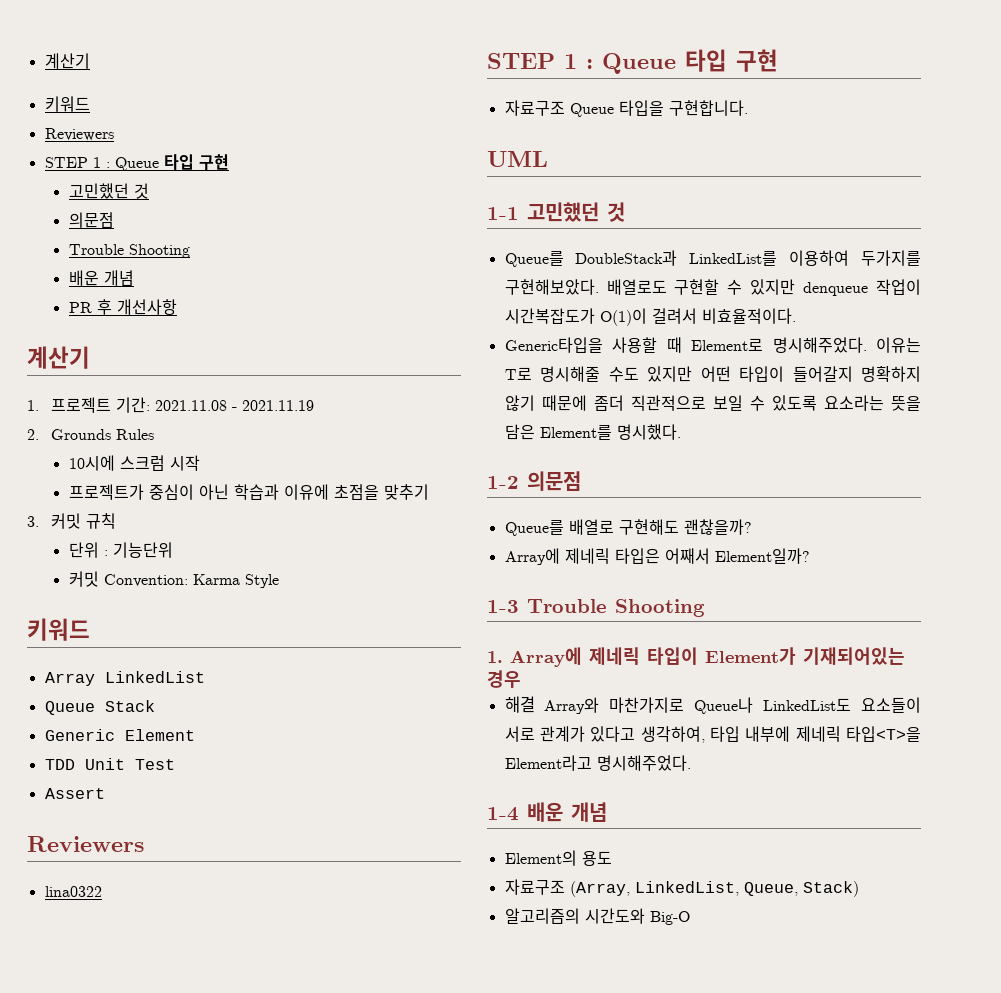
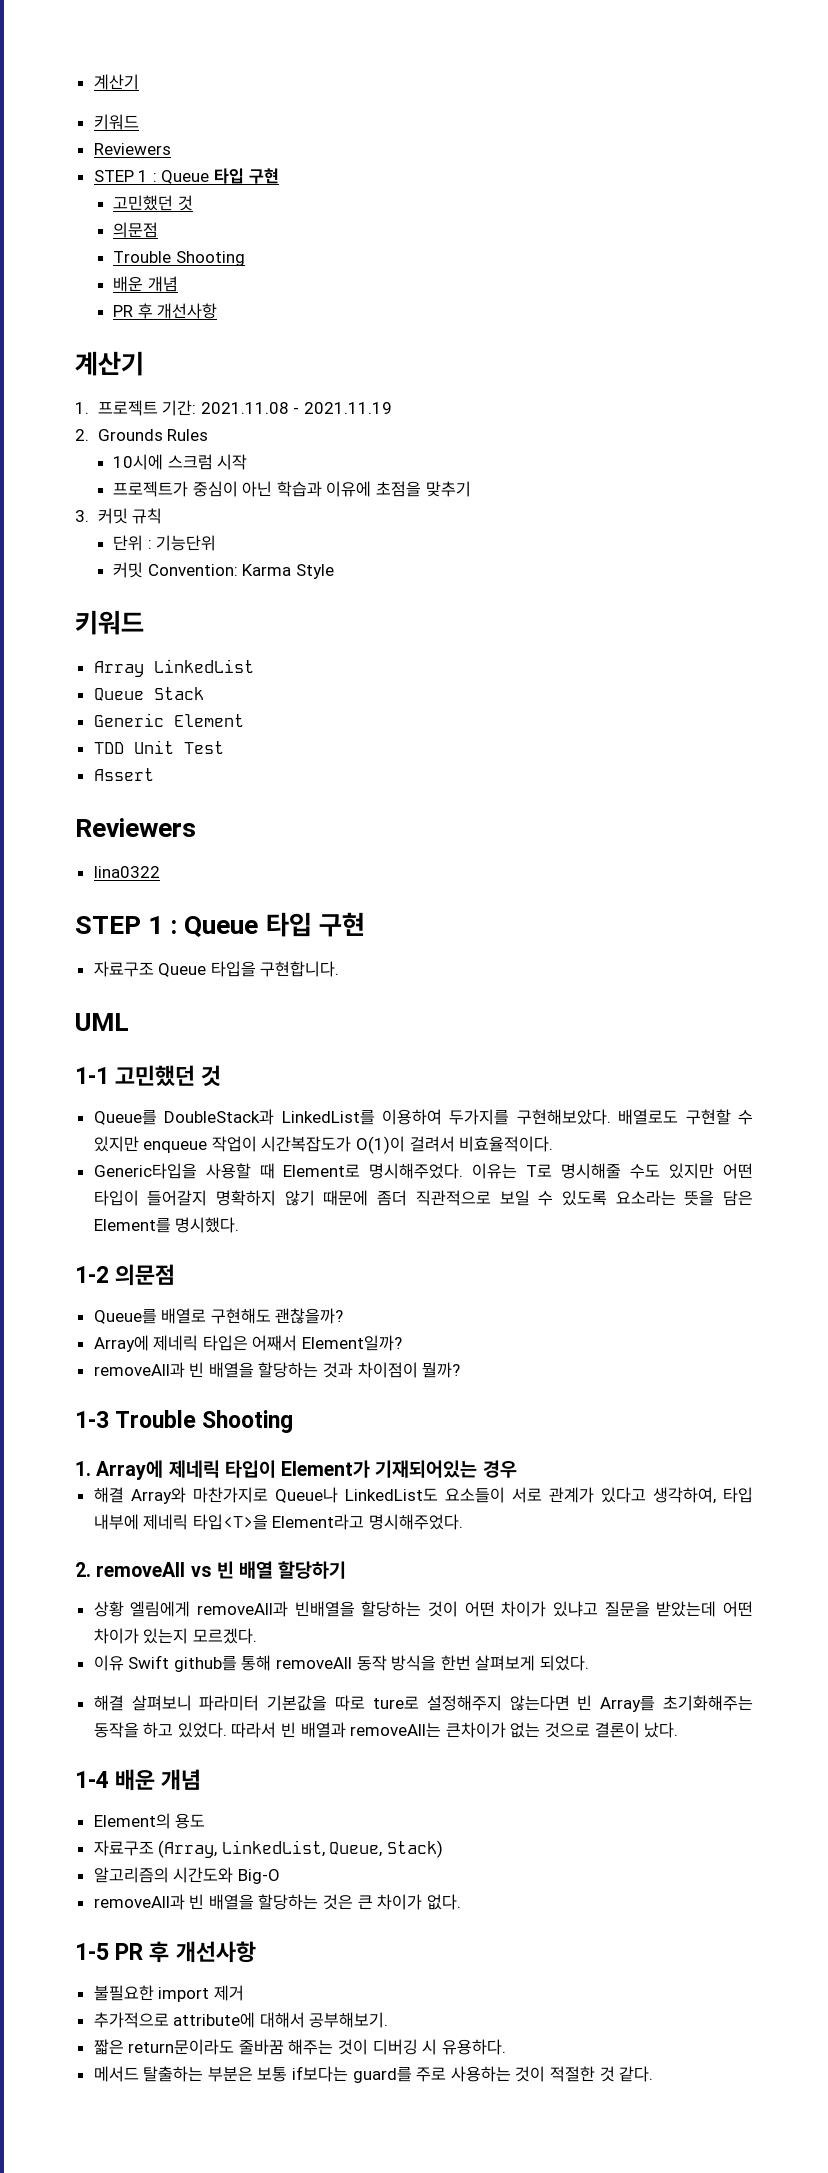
- 배열로도 구현할 수 있지만 denqueue 작업이 시간복잡도가 O(1)이 걸려서 비효율적이다.
+ 배열로도 구현할 수 있지만 enqueue 작업이 시간복잡도가 O(1)이 걸려서 비효율적이다.
+ removeAll과 빈 배열을 할당하는 것과 차이점이 뭘까?
+ 2. removeAll vs 빈 배열 할당하기
+ 상황 엘림에게 removeAll과 빈배열을 할당하는 것이 어떤 차이가 있냐고 질문을 받았는데 어떤 차이가 있는지 모르겠다.
+ 이유 Swift github를 통해 removeAll 동작 방식을 한번 살펴보게 되었다.
+ 해결 살펴보니 파라미터 기본값을 따로 ture로 설정해주지 않는다면 빈 Array를 초기화해주는 동작을 하고 있었다. 따라서 빈 배열과 removeAll는 큰차이가 없는 것으로 결론이 났다.
+ removeAll과 빈 배열을 할당하는 것은 큰 차이가 없다.
+ 1-5 PR 후 개선사항
+ 불필요한 import 제거
+ 추가적으로 attribute에 대해서 공부해보기.
+ 짧은 return문이라도 줄바꿈 해주는 것이 디버깅 시 유용하다.
+ 메서드 탈출하는 부분은 보통 if보다는 guard를 주로 사용하는 것이 적절한 것 같다.

